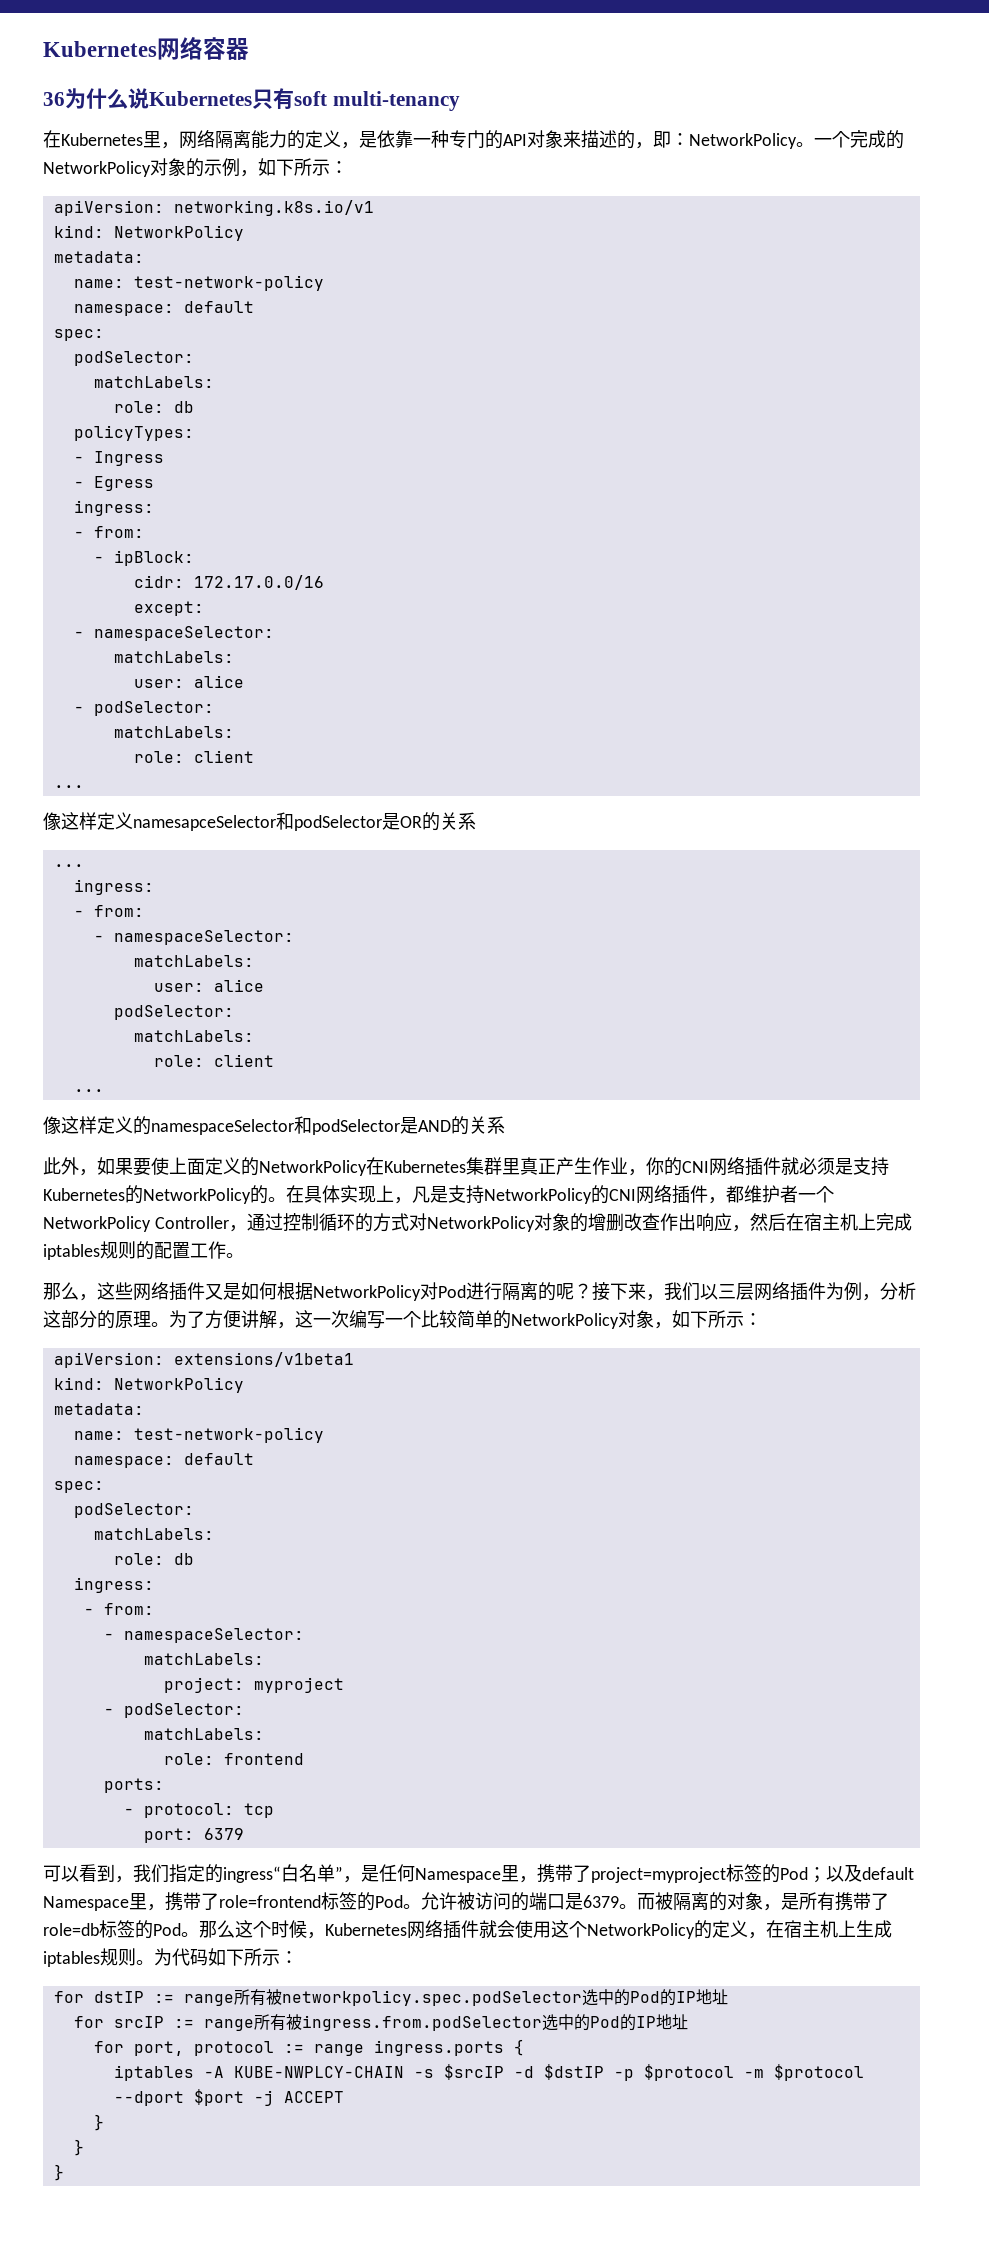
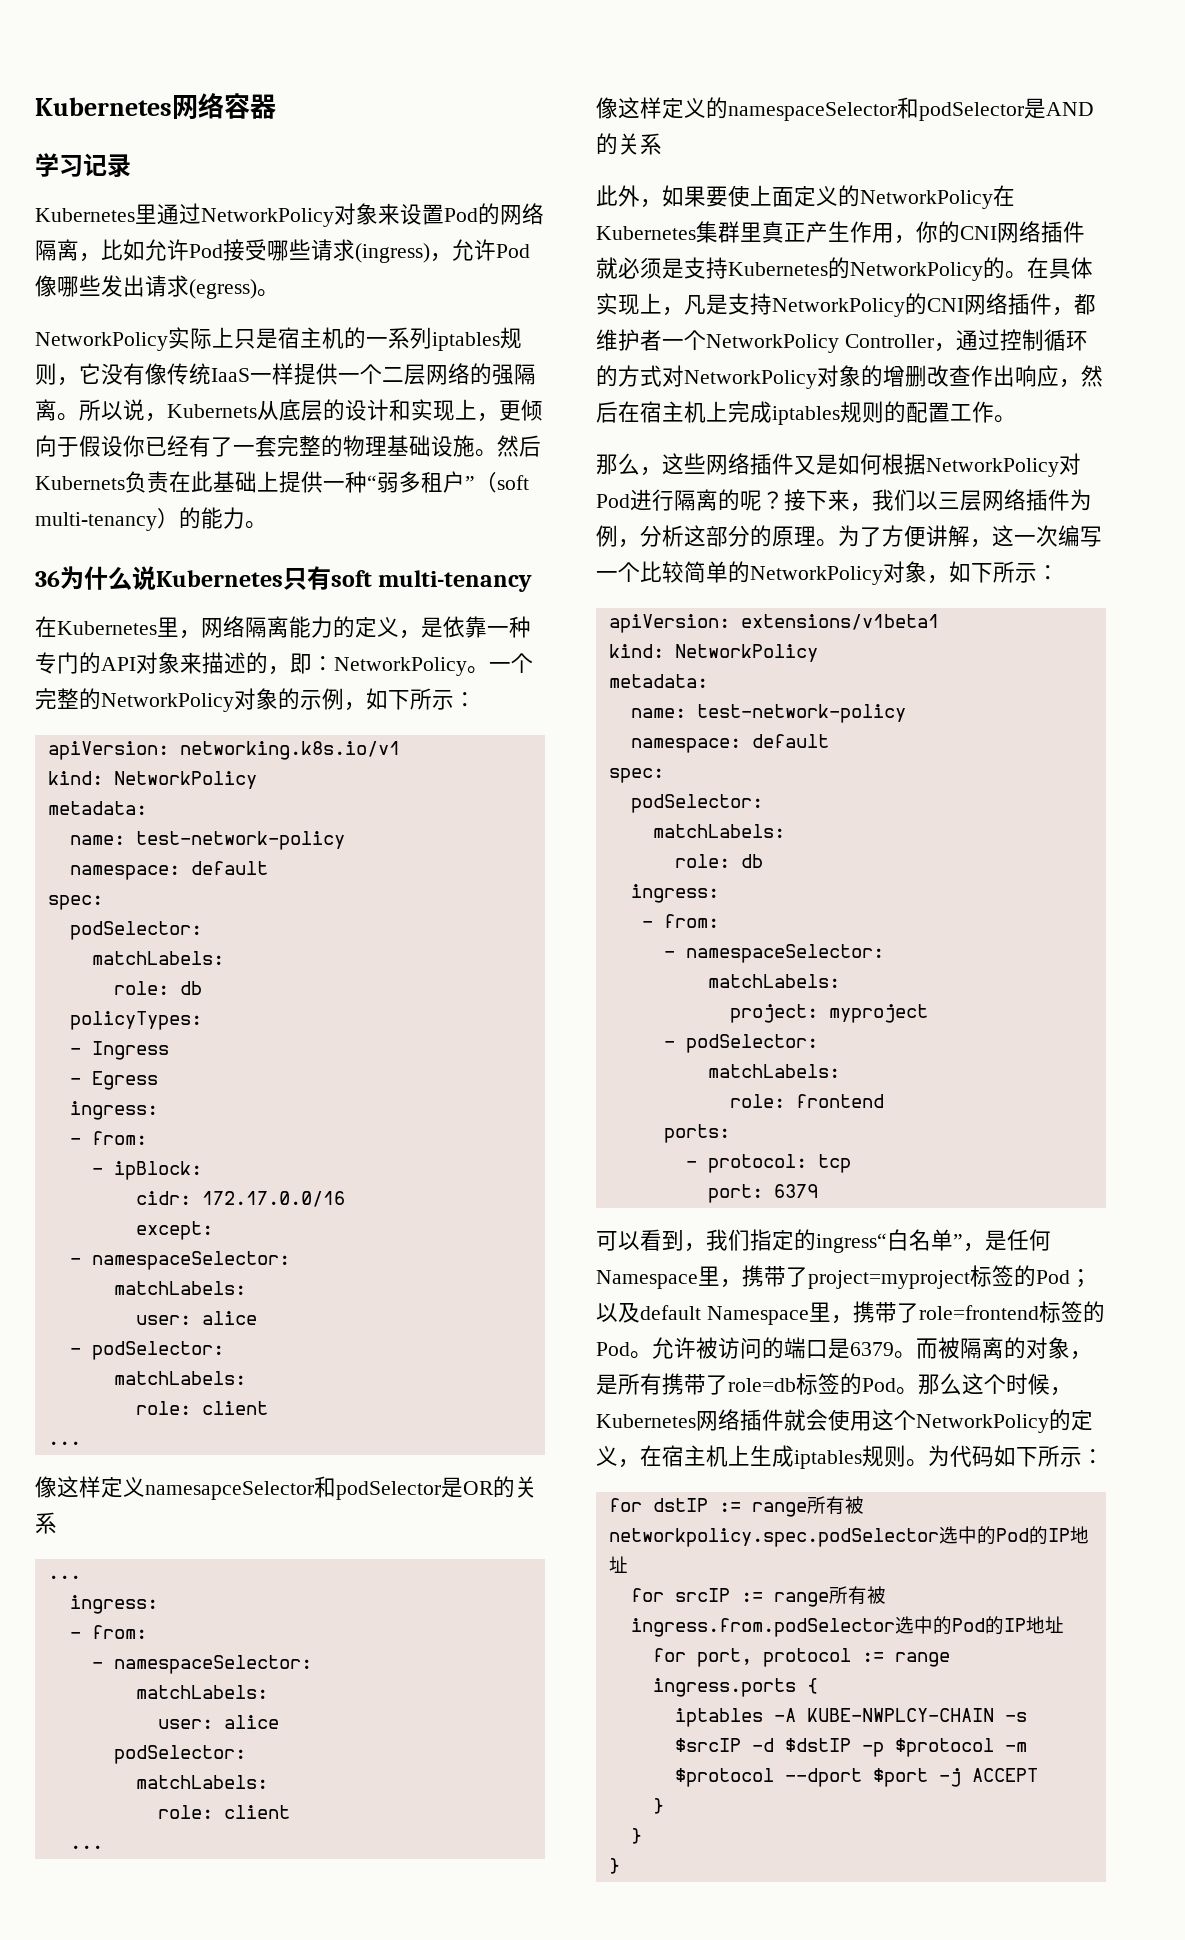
+ 学习记录
+ Kubernetes里通过NetworkPolicy对象来设置Pod的网络隔离，比如允许Pod接受哪些请求(ingress)，允许Pod像哪些发出请求(egress)。
+ NetworkPolicy实际上只是宿主机的一系列iptables规则，它没有像传统IaaS一样提供一个二层网络的强隔离。所以说，Kubernets从底层的设计和实现上，更倾向于假设你已经有了一套完整的物理基础设施。然后Kubernets负责在此基础上提供一种“弱多租户”（soft multi-tenancy）的能力。
- 一个完成的NetworkPolicy对象的示例，如下所示：
+ 一个完整的NetworkPolicy对象的示例，如下所示：
- 此外，如果要使上面定义的NetworkPolicy在Kubernetes集群里真正产生作业，你的CNI网络插件就必须是支持Kubernetes的NetworkPolicy的。
+ 此外，如果要使上面定义的NetworkPolicy在Kubernetes集群里真正产生作用，你的CNI网络插件就必须是支持Kubernetes的NetworkPolicy的。

